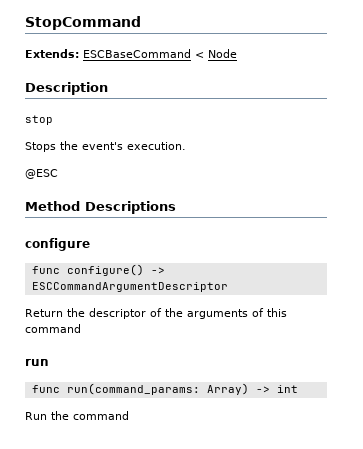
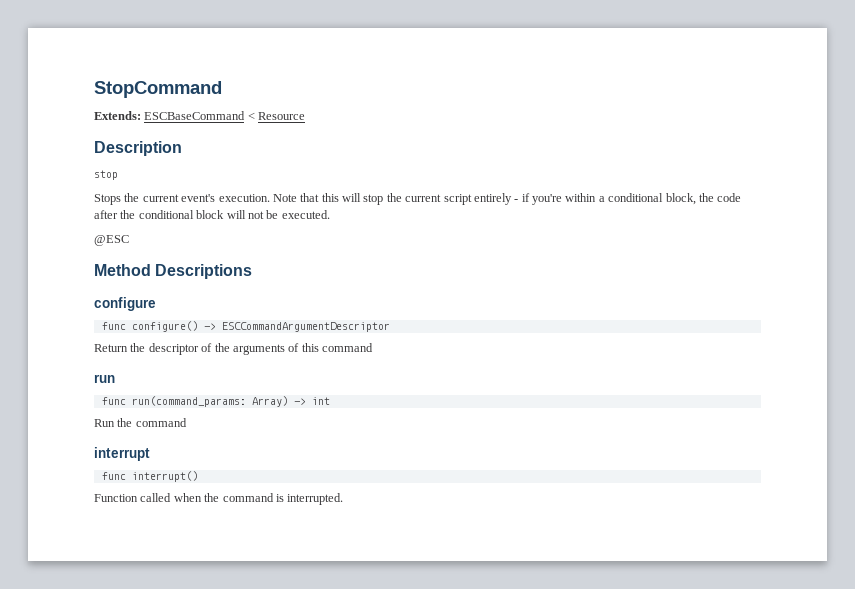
- Extends: ESCBaseCommand < Node
+ Extends: ESCBaseCommand < Resource
- Stops the event's execution.
+ Stops the current event's execution. Note that this will stop the current script entirely - if you're within a conditional block, the code after the conditional block will not be executed.
+ interrupt
+ func interrupt()
+ Function called when the command is interrupted.

